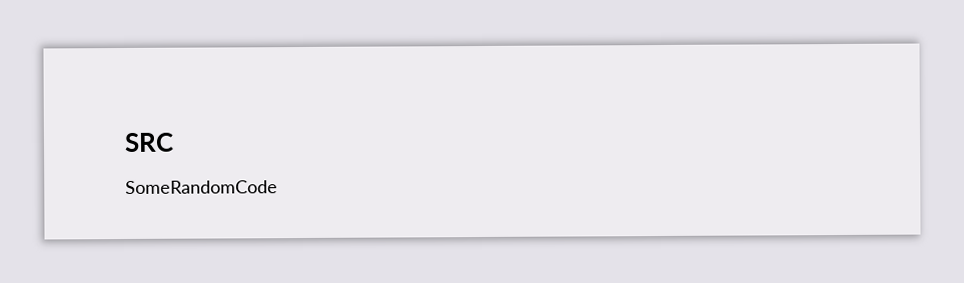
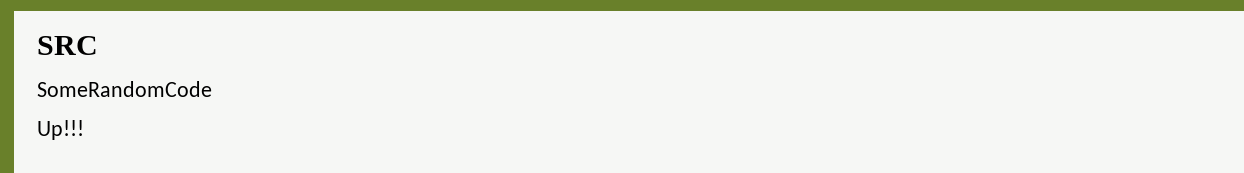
+ Up!!!

